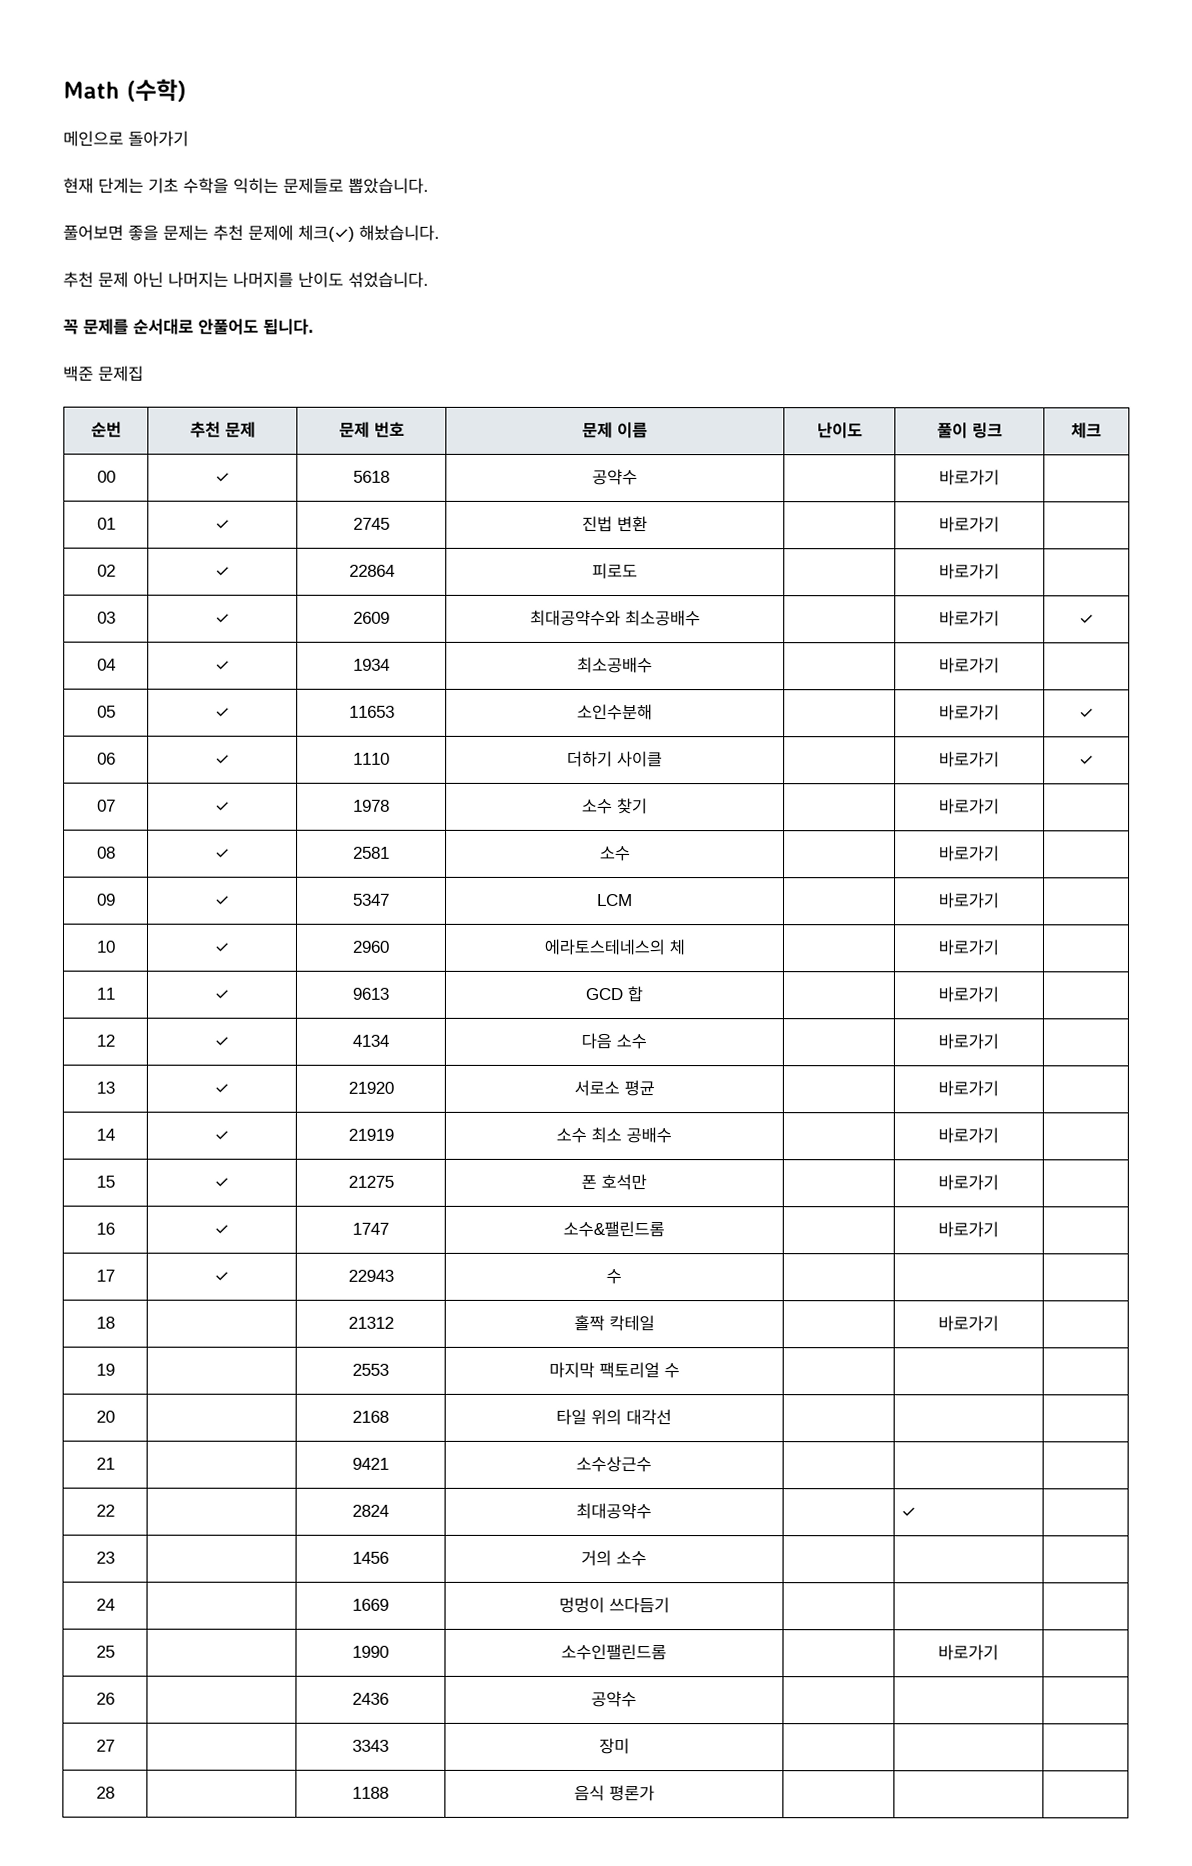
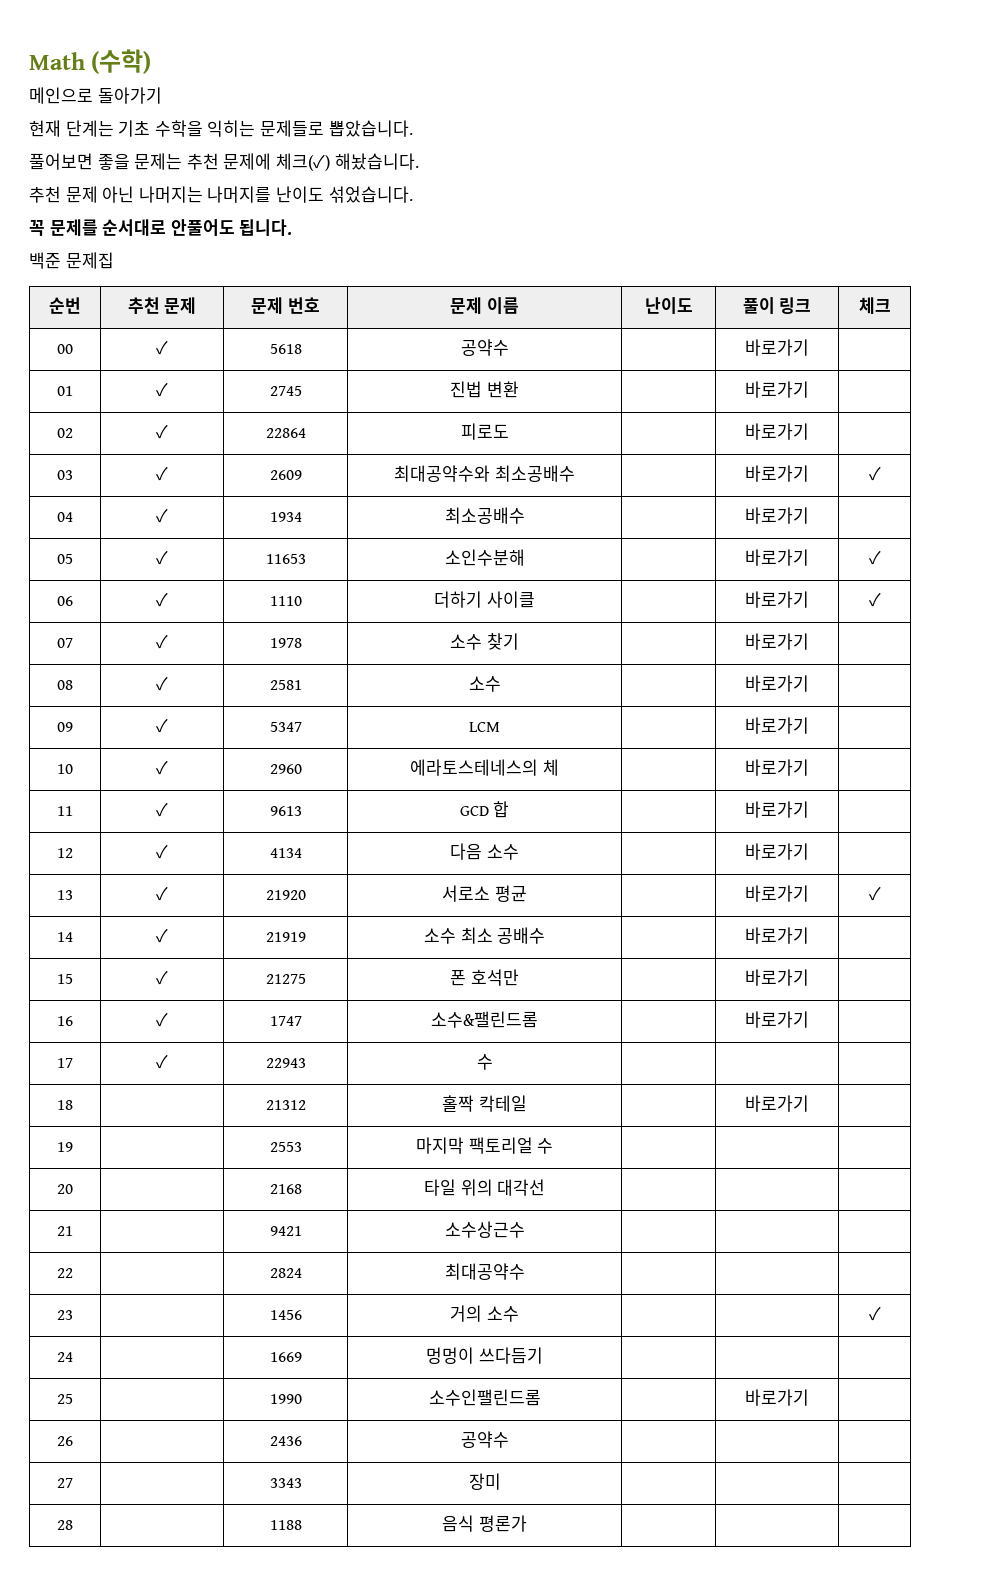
- 13 | ✓ | 21920 | 서로소 평균 | | 바로가기 |
+ 13 | ✓ | 21920 | 서로소 평균 | | 바로가기 | ✓
- 22 | | 2824 | 최대공약수 | | ✓ |
+ 22 | | 2824 | 최대공약수 | | |
- 23 | | 1456 | 거의 소수 | | |
+ 23 | | 1456 | 거의 소수 | | | ✓

